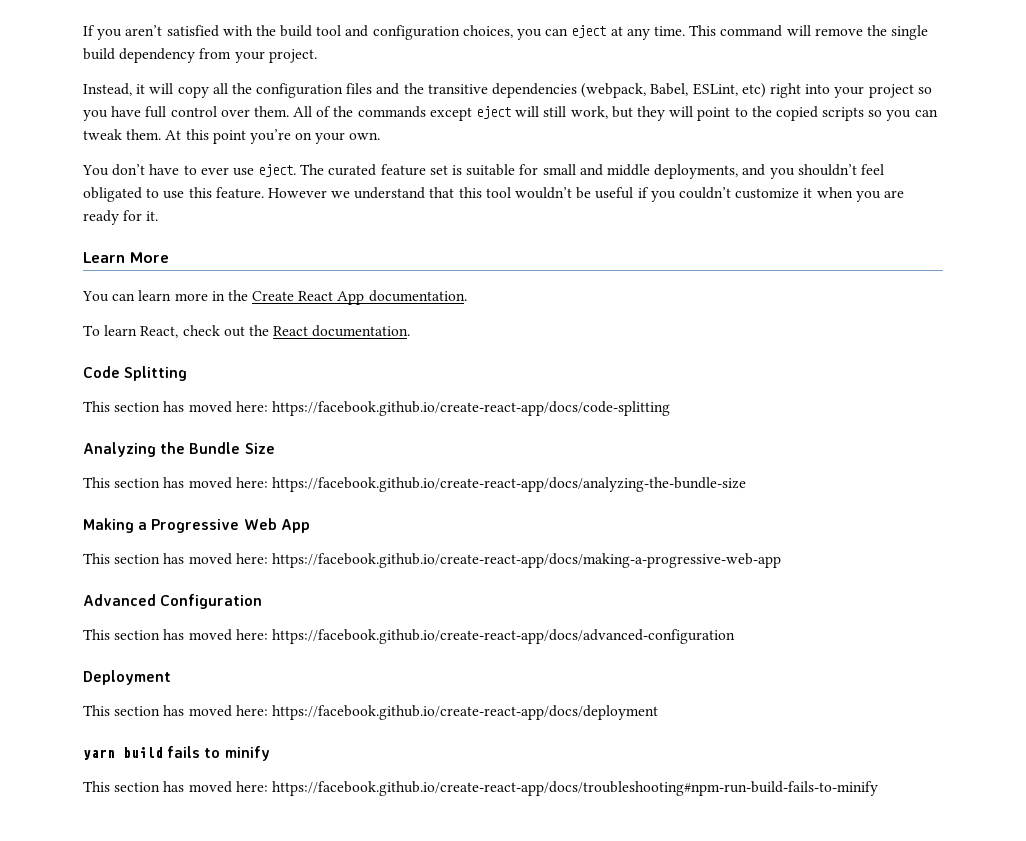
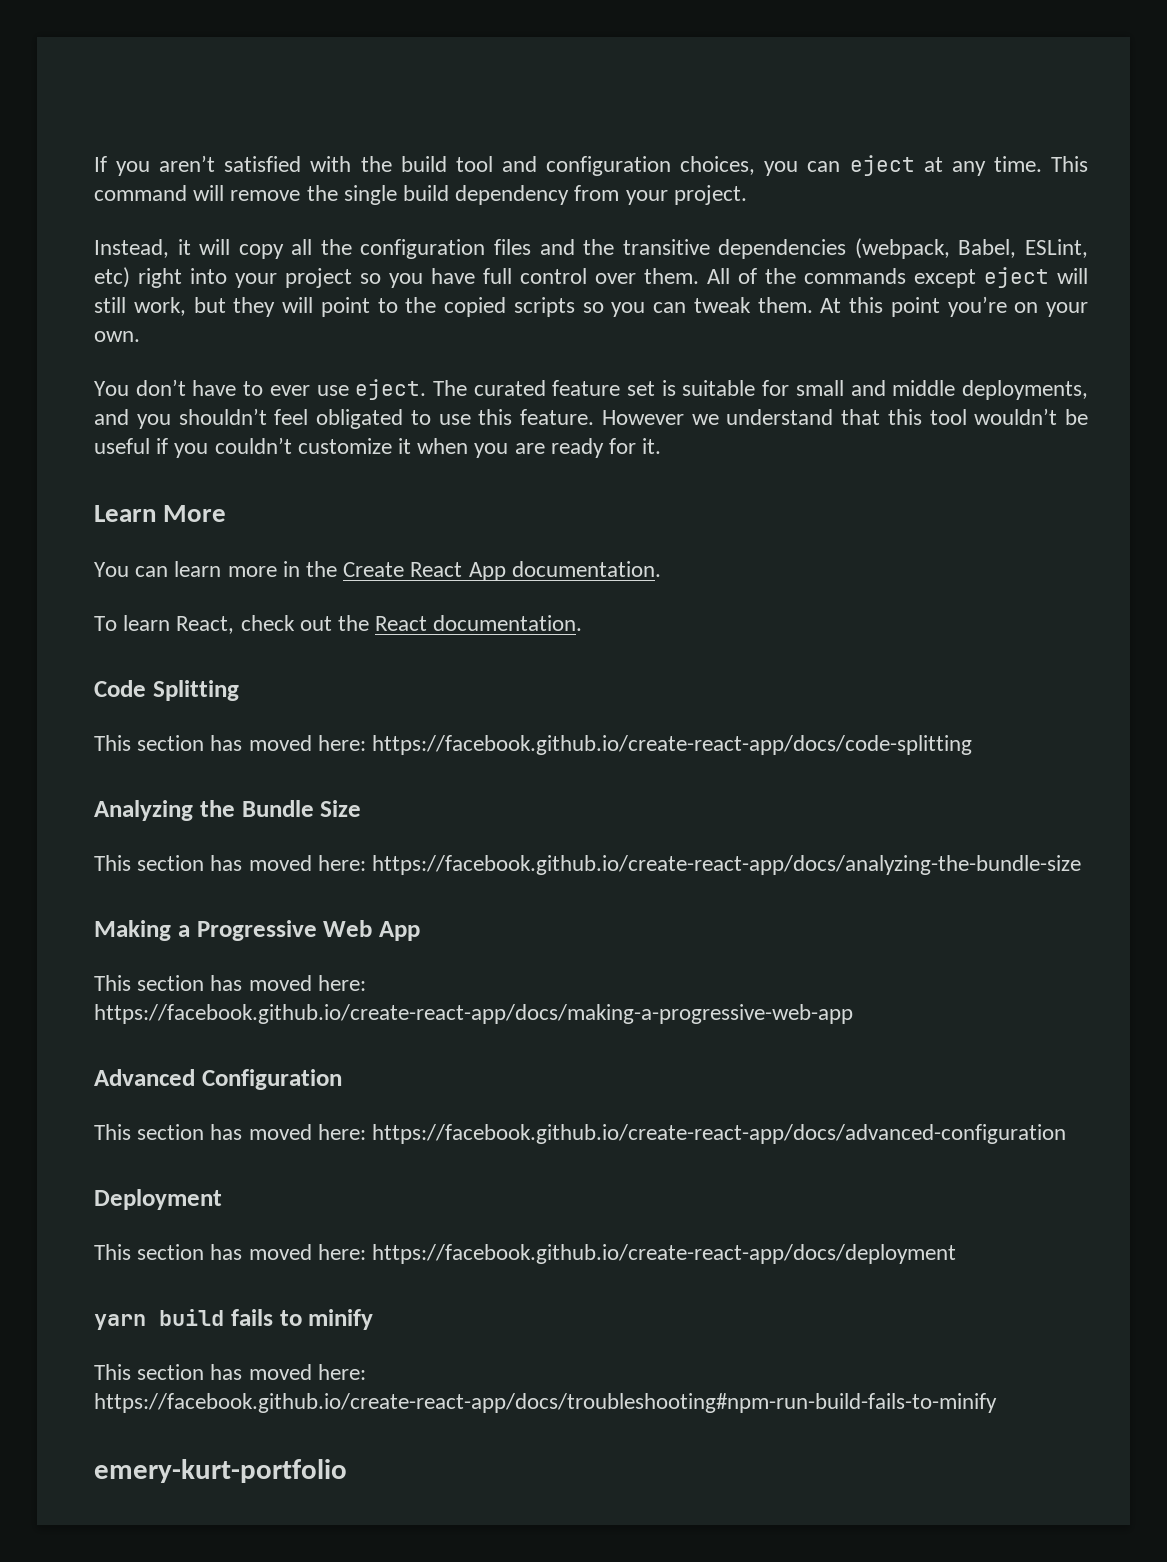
+ emery-kurt-portfolio

